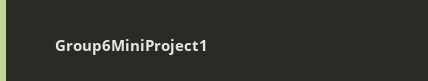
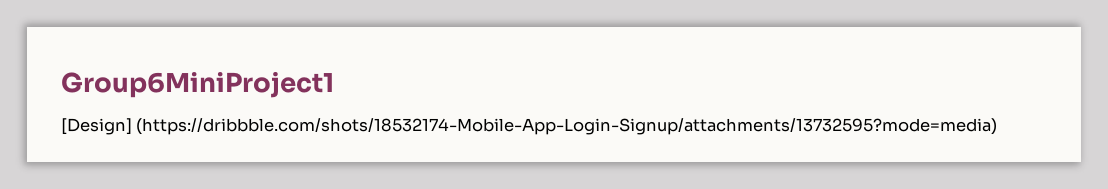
+ [Design] (https://dribbble.com/shots/18532174-Mobile-App-Login-Signup/attachments/13732595?mode=media)

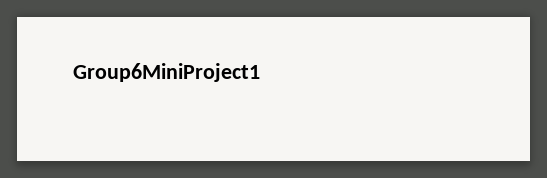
- [Design] (https://dribbble.com/shots/18532174-Mobile-App-Login-Signup/attachments/13732595?mode=media)

